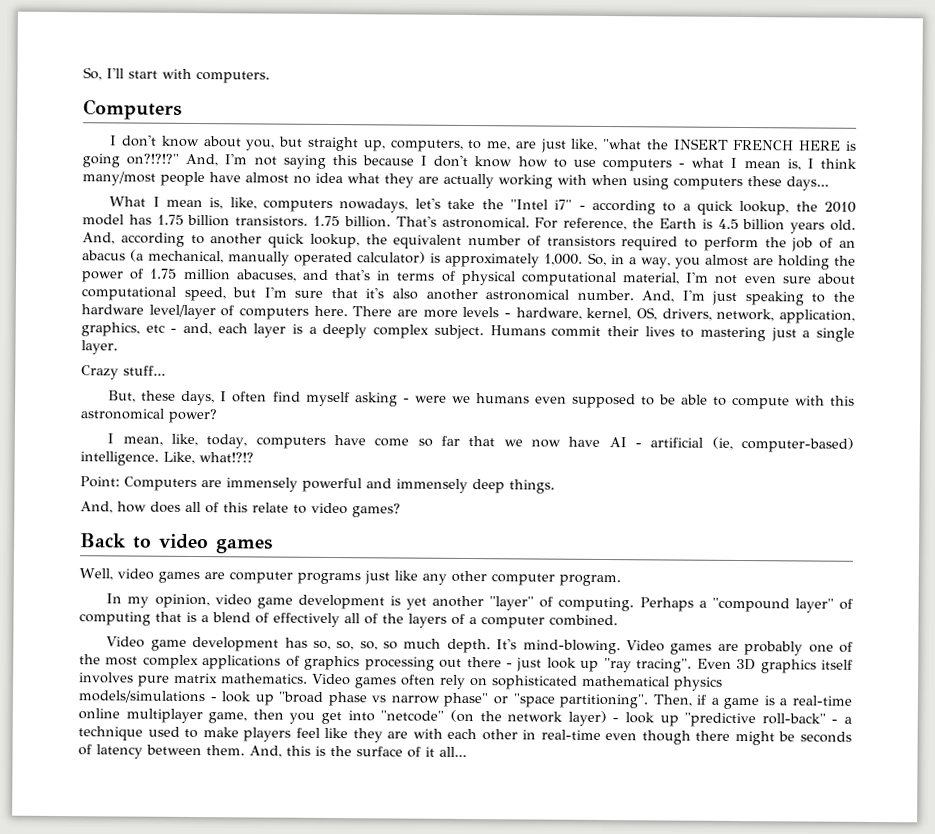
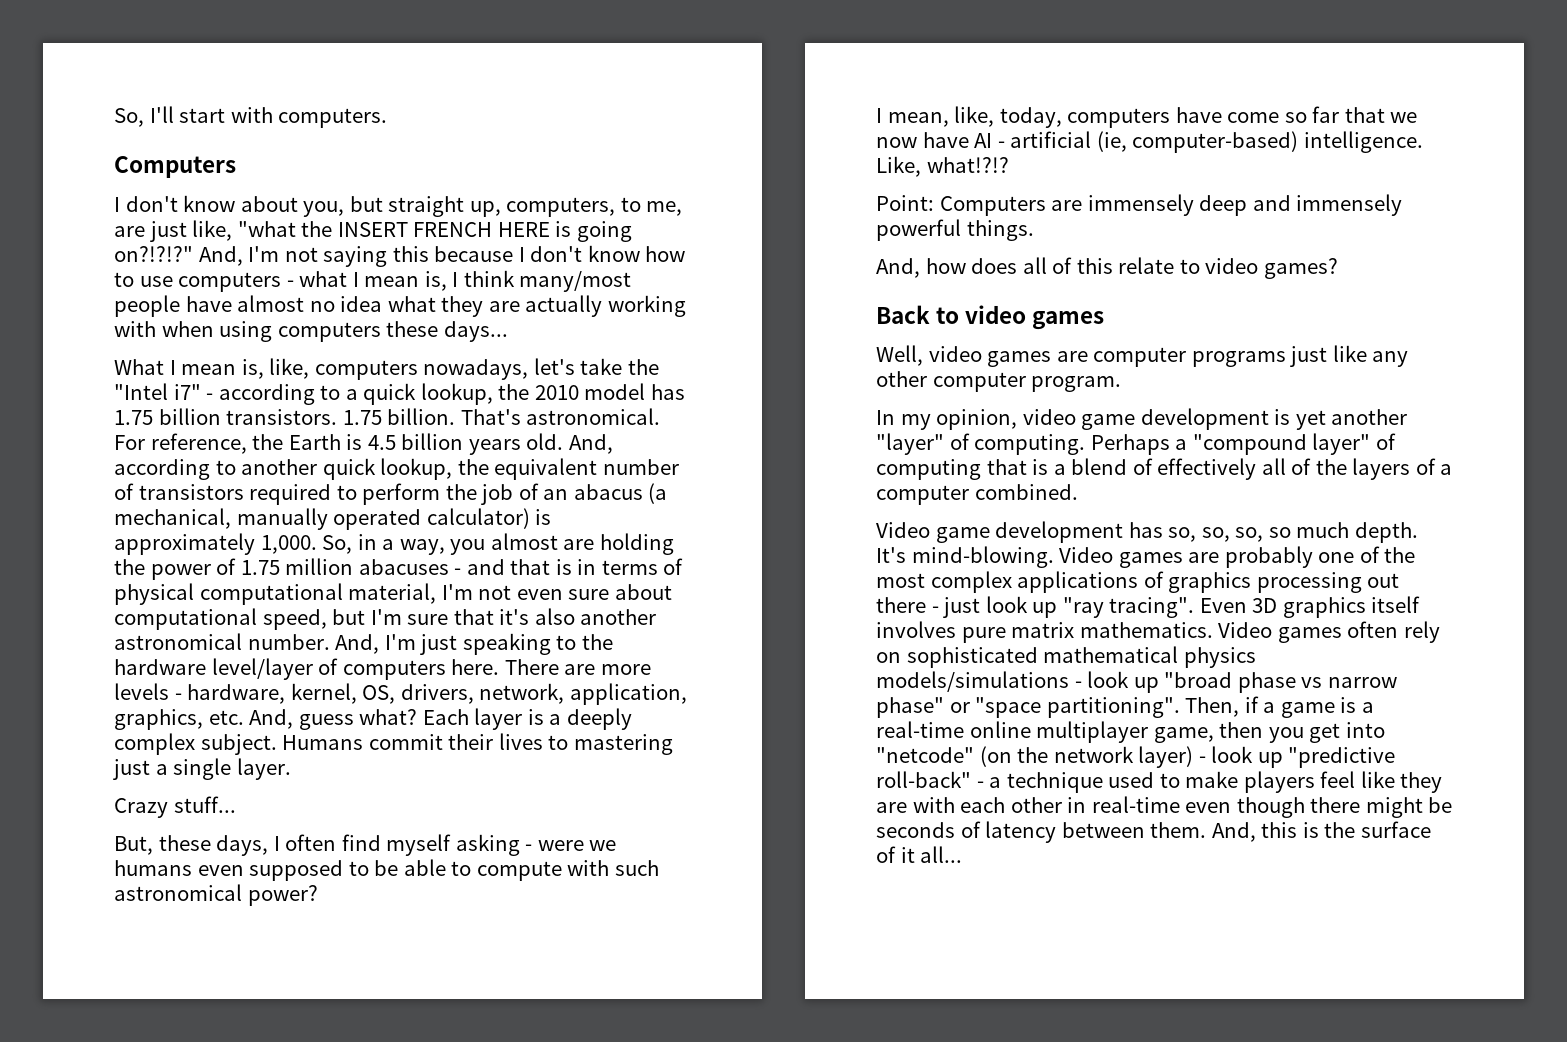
- So, in a way, you almost are holding the power of 1.75 million abacuses, and that's in terms of physical computational material, I'm not even sure about computational speed, but I'm sure that it's also another astronomical number.
+ So, in a way, you almost are holding the power of 1.75 million abacuses - and that is in terms of physical computational material, I'm not even sure about computational speed, but I'm sure that it's also another astronomical number.
- There are more levels - hardware, kernel, OS, drivers, network, application, graphics, etc - and, each layer is a deeply complex subject.
+ There are more levels - hardware, kernel, OS, drivers, network, application, graphics, etc. And, guess what? Each layer is a deeply complex subject.
- But, these days, I often find myself asking - were we humans even supposed to be able to compute with this astronomical power?
+ But, these days, I often find myself asking - were we humans even supposed to be able to compute with such astronomical power?
- Point: Computers are immensely powerful and immensely deep things.
+ Point: Computers are immensely deep and immensely powerful things.

